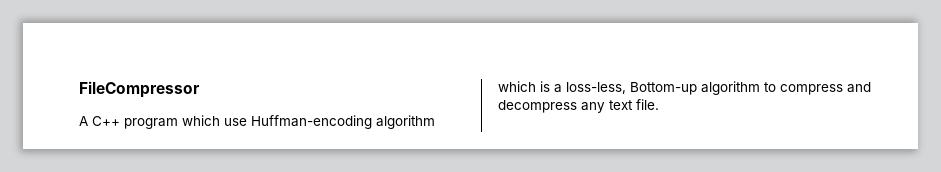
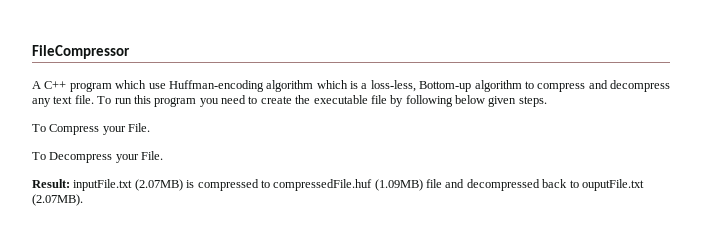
+ To run this program you need to create the executable file by following below given steps.
+ To Compress your File.
+ To Decompress your File.
+ Result: inputFile.txt (2.07MB) is compressed to compressedFile.huf (1.09MB) file and decompressed back to ouputFile.txt (2.07MB).

